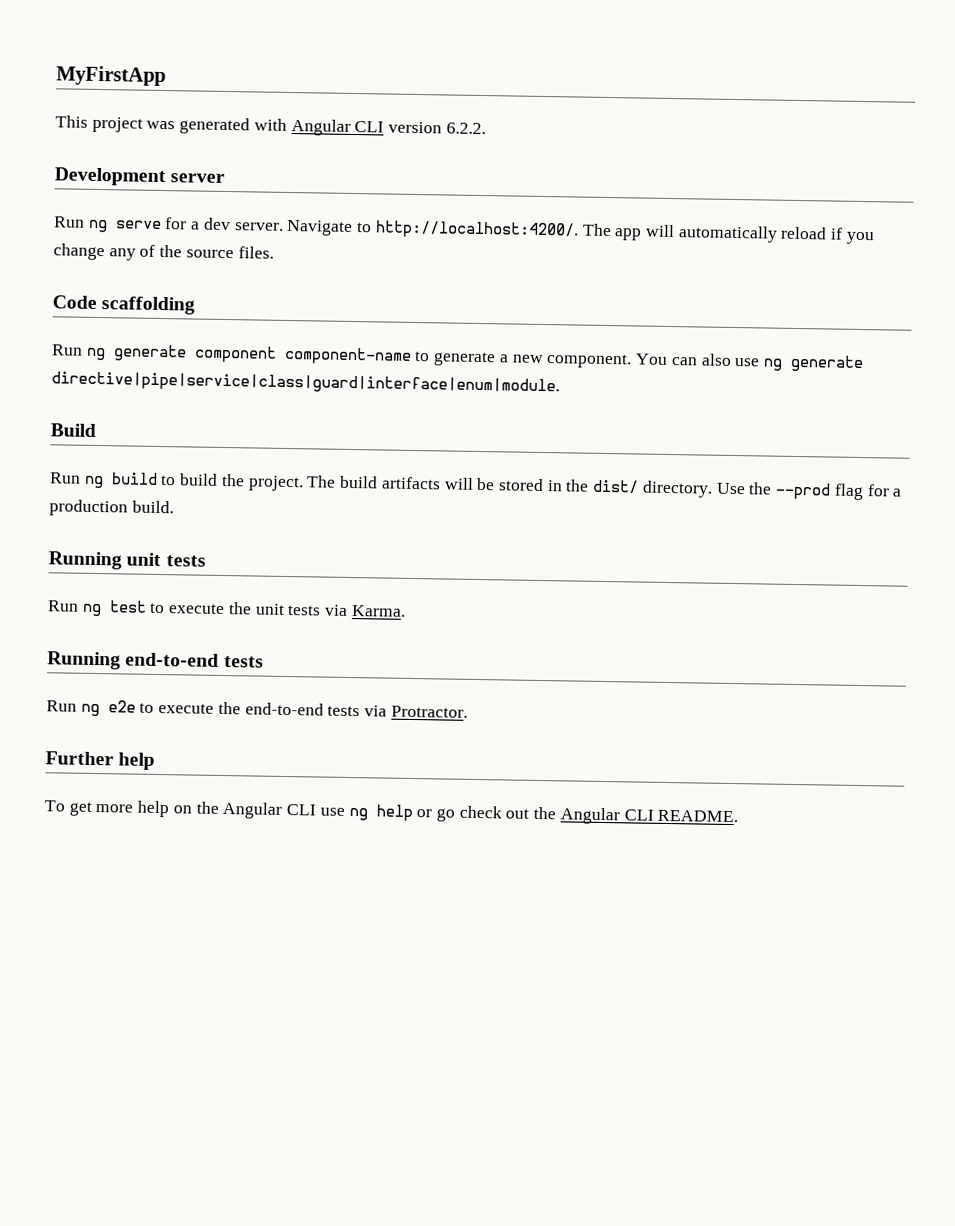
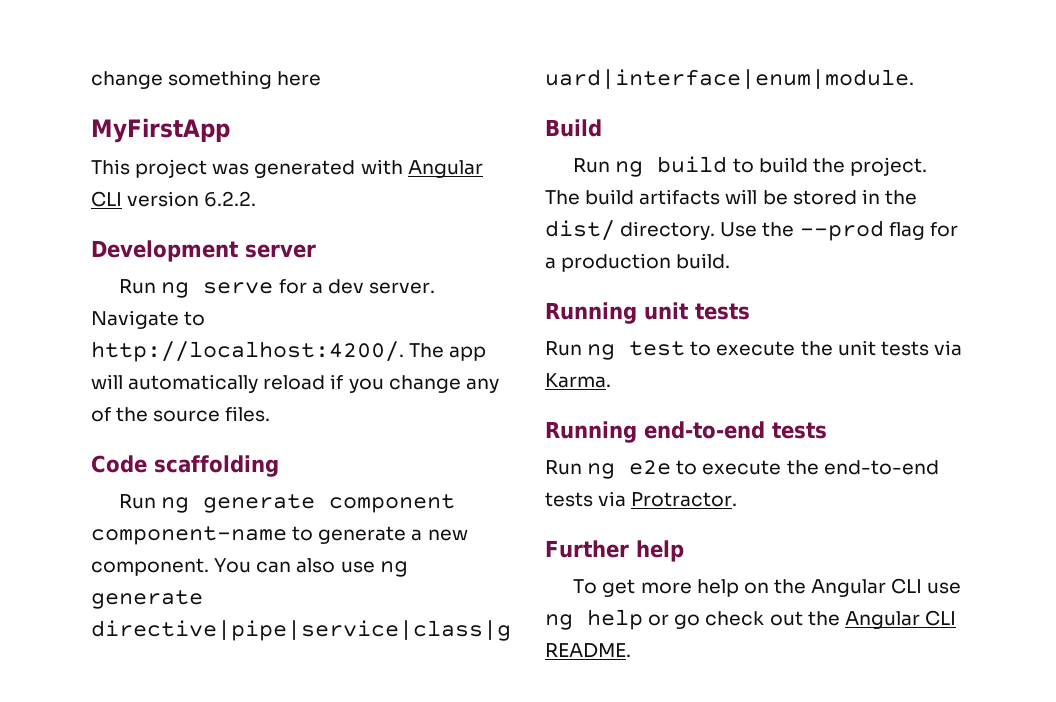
+ change something here

